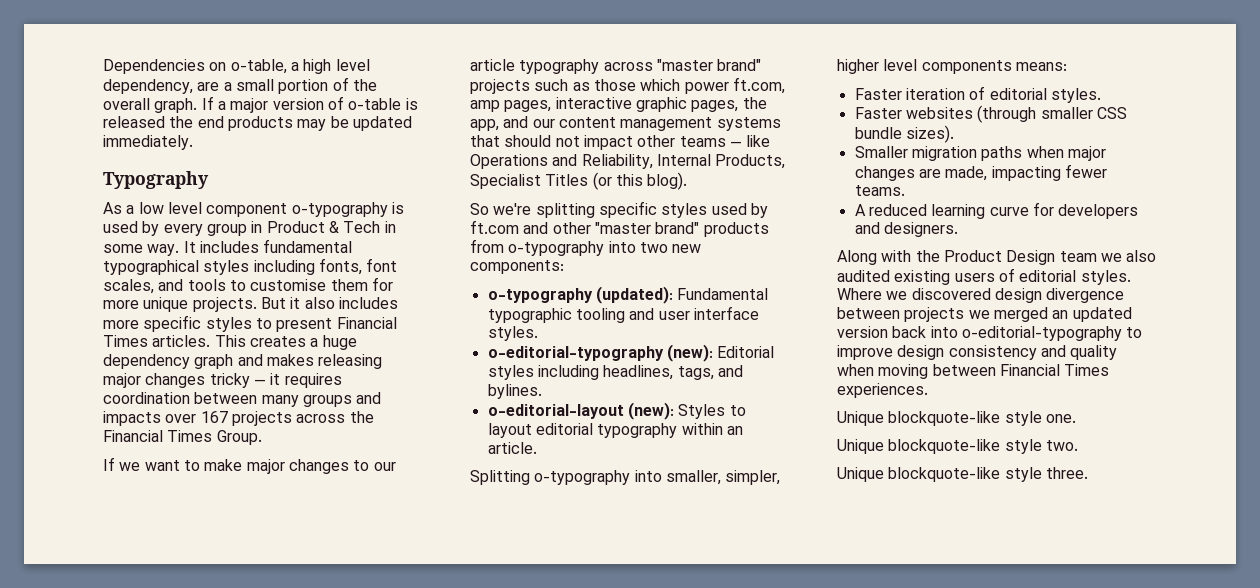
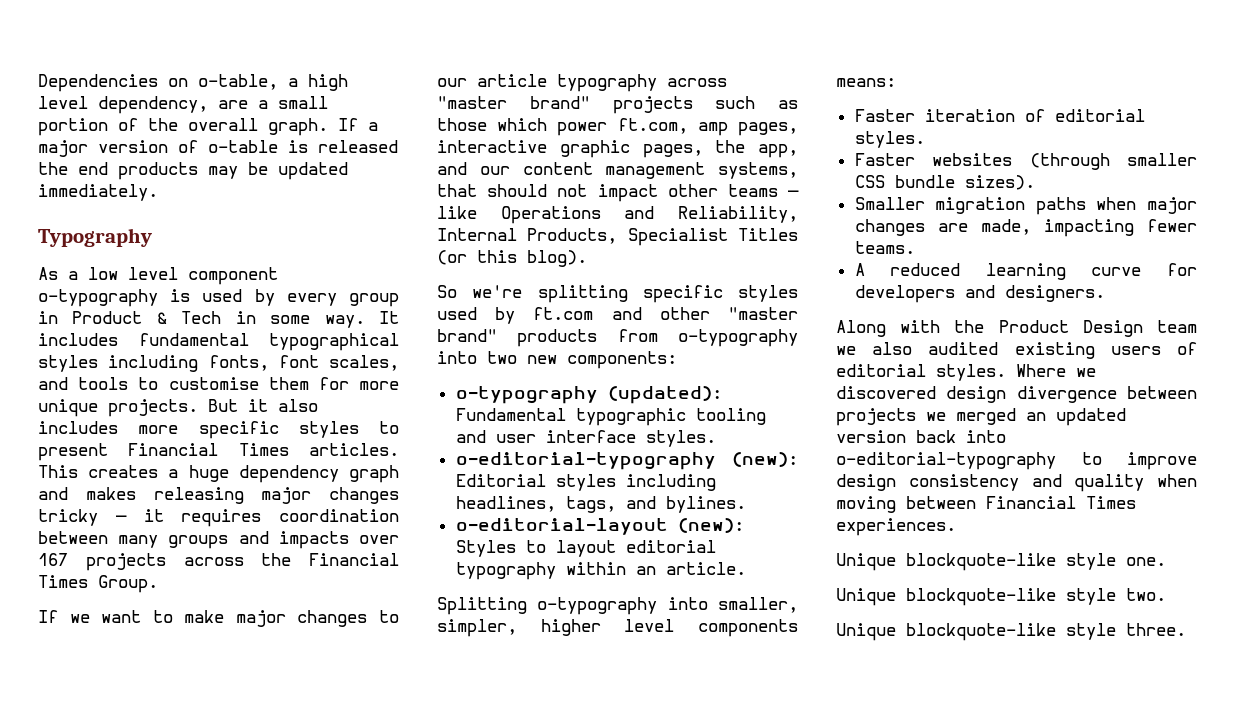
- If we want to make major changes to our article typography across "master brand" projects such as those which power ft.com, amp pages, interactive graphic pages, the app, and our content management systems that should not impact other teams — like Operations and Reliability, Internal Products, Specialist Titles (or this blog).
+ If we want to make major changes to our article typography across "master brand" projects such as those which power ft.com, amp pages, interactive graphic pages, the app, and our content management systems, that should not impact other teams — like Operations and Reliability, Internal Products, Specialist Titles (or this blog).

